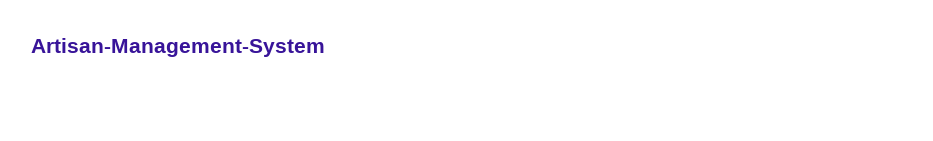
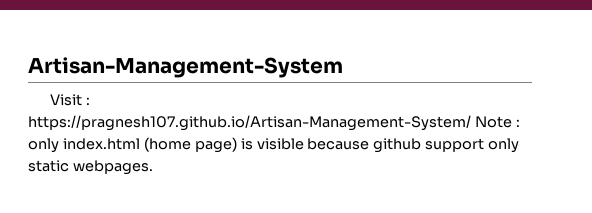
+ Visit : https://pragnesh107.github.io/Artisan-Management-System/ Note : only index.html (home page) is visible because github support only static webpages.

